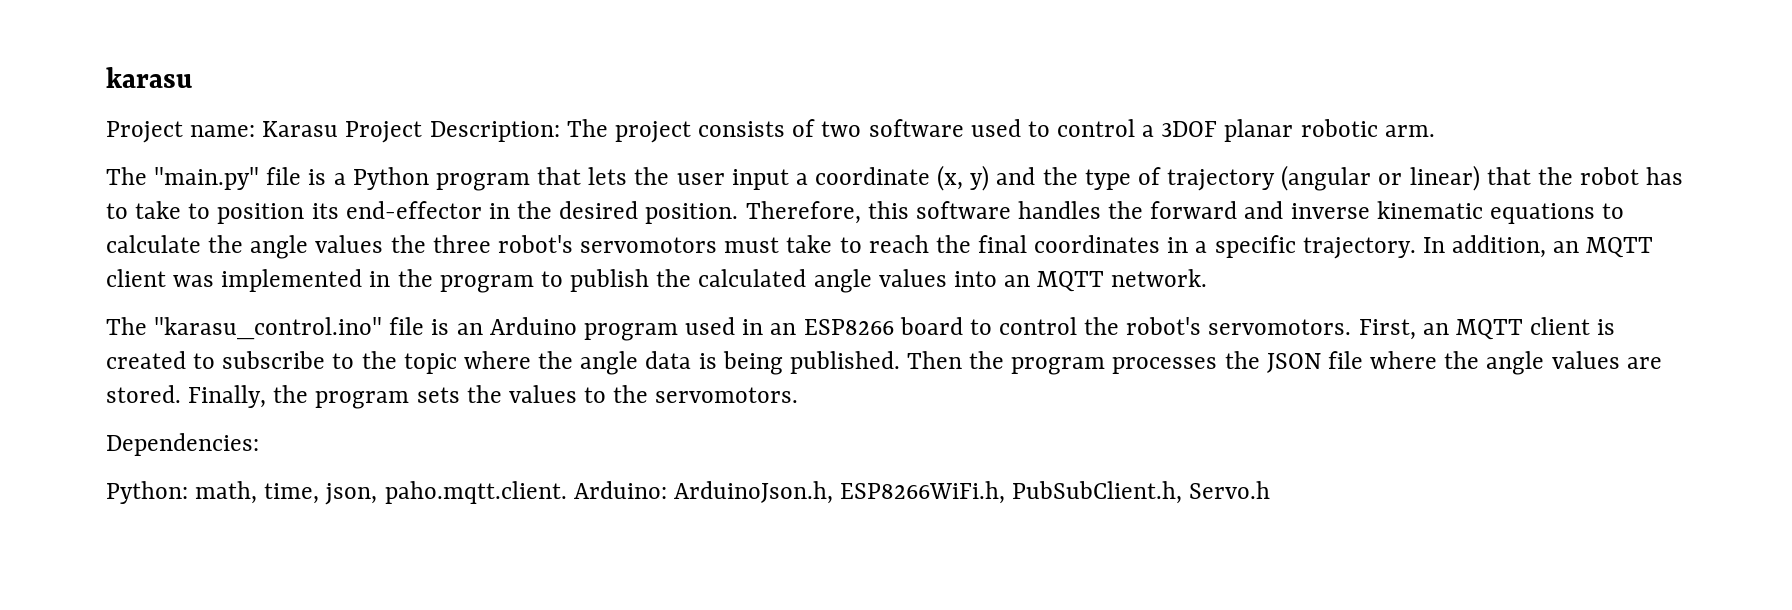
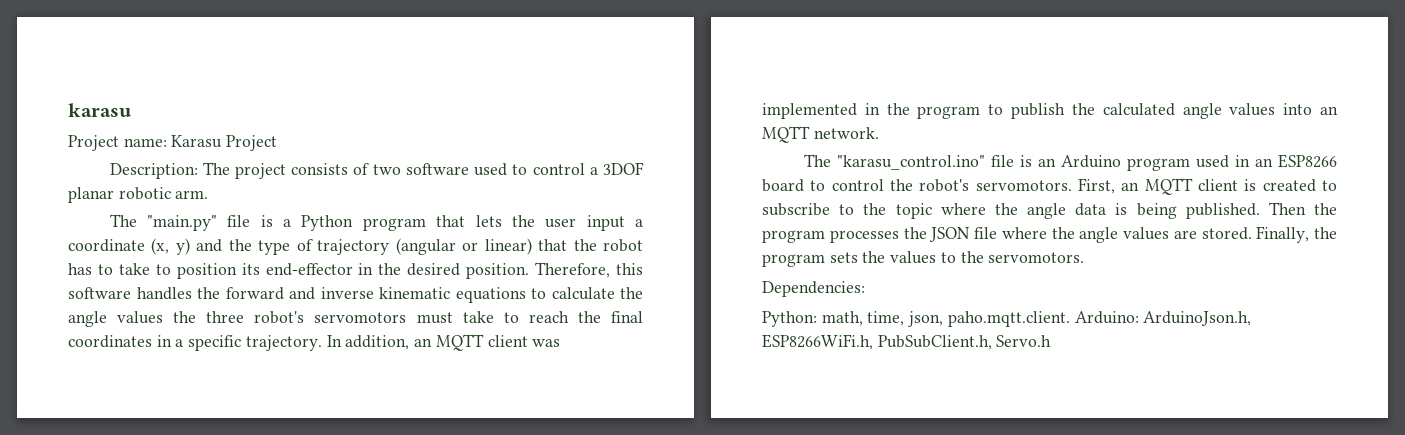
- Project name: Karasu Project Description: The project consists of two software used to control a 3DOF planar robotic arm.
+ Project name: Karasu Project
+ Description: The project consists of two software used to control a 3DOF planar robotic arm.

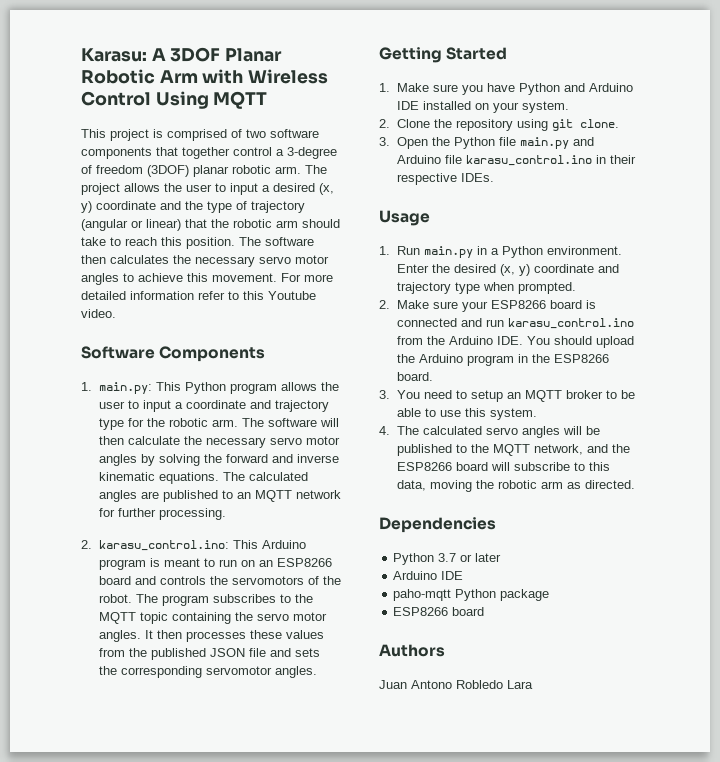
- karasu
- Project name: Karasu Project
- Description: The project consists of two software used to control a 3DOF planar robotic arm.
- The "main.py" file is a Python program that lets the user input a coordinate (x, y) and the type of trajectory (angular or linear) that the robot has to take to position its end-effector in the desired position. Therefore, this software handles the forward and inverse kinematic equations to calculate the angle values the three robot's servomotors must take to reach the final coordinates in a specific trajectory. In addition, an MQTT client was implemented in the program to publish the calculated angle values into an MQTT network.
- The "karasu_control.ino" file is an Arduino program used in an ESP8266 board to control the robot's servomotors. First, an MQTT client is created to subscribe to the topic where the angle data is being published. Then the program processes the JSON file where the angle values are stored. Finally, the program sets the values to the servomotors.
- Dependencies:
- Python: math, time, json, paho.mqtt.client. Arduino: ArduinoJson.h, ESP8266WiFi.h, PubSubClient.h, Servo.h
+ Karasu: A 3DOF Planar Robotic Arm with Wireless Control Using MQTT
+ This project is comprised of two software components that together control a 3-degree of freedom (3DOF) planar robotic arm. The project allows the user to input a desired (x, y) coordinate and the type of trajectory (angular or linear) that the robotic arm should take to reach this position. The software then calculates the necessary servo motor angles to achieve this movement. For more detailed information refer to this Youtube video.
+ Software Components
+ 1. main.py: This Python program allows the user to input a coordinate and trajectory type for the robotic arm. The software will then calculate the necessary servo motor angles by solving the forward and inverse kinematic equations. The calculated angles are published to an MQTT network for further processing.
+ 2. karasu_control.ino: This Arduino program is meant to run on an ESP8266 board and controls the servomotors of the robot. The program subscribes to the MQTT topic containing the servo motor angles. It then processes these values from the published JSON file and sets the corresponding servomotor angles.
+ Getting Started
+ 1. Make sure you have Python and Arduino IDE installed on your system.
+ 2. Clone the repository using git clone.
+ 3. Open the Python file main.py and Arduino file karasu_control.ino in their respective IDEs.
+ Usage
+ 1. Run main.py in a Python environment. Enter the desired (x, y) coordinate and trajectory type when prompted.
+ 2. Make sure your ESP8266 board is connected and run karasu_control.ino from the Arduino IDE. You should upload the Arduino program in the ESP8266 board.
+ 3. You need to setup an MQTT broker to be able to use this system.
+ 4. The calculated servo angles will be published to the MQTT network, and the ESP8266 board will subscribe to this data, moving the robotic arm as directed.
+ Dependencies
+ Python 3.7 or later
+ Arduino IDE
+ paho-mqtt Python package
+ ESP8266 board
+ Authors
+ Juan Antono Robledo Lara

